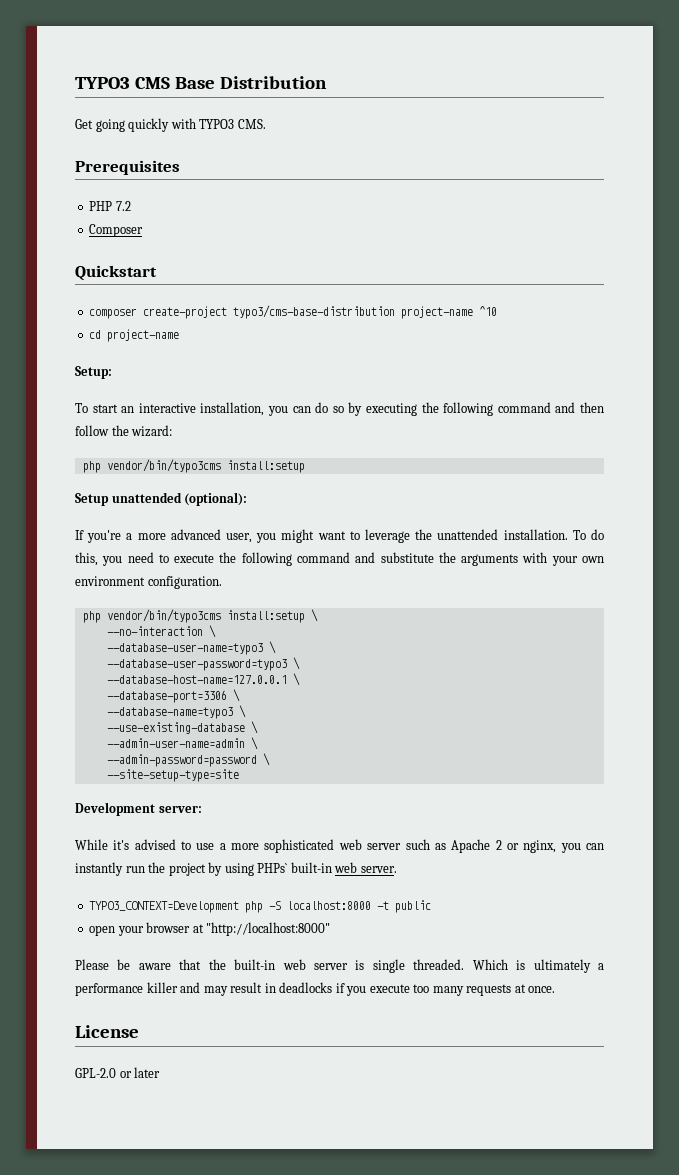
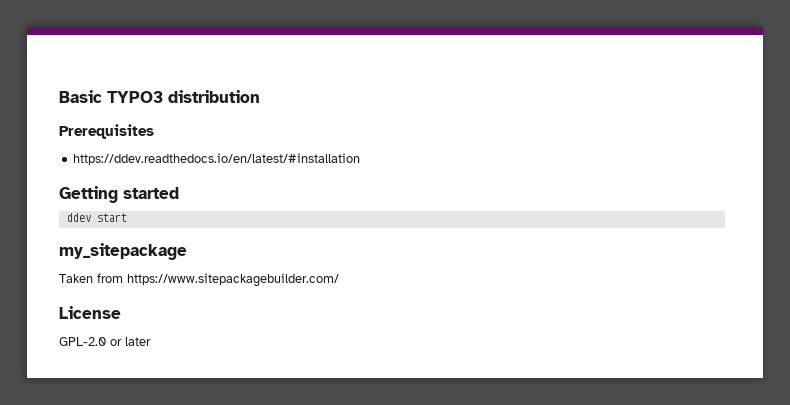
- TYPO3 CMS Base Distribution
- Get going quickly with TYPO3 CMS.
+ Basic TYPO3 distribution
  Prerequisites
- PHP 7.2
- Composer
- Quickstart
- composer create-project typo3/cms-base-distribution project-name ^10
- cd project-name
- Setup:
- To start an interactive installation, you can do so by executing the following command and then follow the wizard:
- php vendor/bin/typo3cms install:setup
- Setup unattended (optional):
- If you're a more advanced user, you might want to leverage the unattended installation. To do this, you need to execute the following command and substitute the arguments with your own environment configuration.
- php vendor/bin/typo3cms install:setup \
- --no-interaction \
- --database-user-name=typo3 \
- --database-user-password=typo3 \
- --database-host-name=127.0.0.1 \
- --database-port=3306 \
- --database-name=typo3 \
- --use-existing-database \
- --admin-user-name=admin \
- --admin-password=password \
- --site-setup-type=site
- Development server:
- While it's advised to use a more sophisticated web server such as Apache 2 or nginx, you can instantly run the project by using PHPs` built-in web server.
- TYPO3_CONTEXT=Development php -S localhost:8000 -t public
- open your browser at "http://localhost:8000"
- Please be aware that the built-in web server is single threaded. Which is ultimately a performance killer and may result in deadlocks if you execute too many requests at once.
+ https://ddev.readthedocs.io/en/latest/#installation
+ Getting started
+ ddev start
+ my_sitepackage
+ Taken from https://www.sitepackagebuilder.com/

